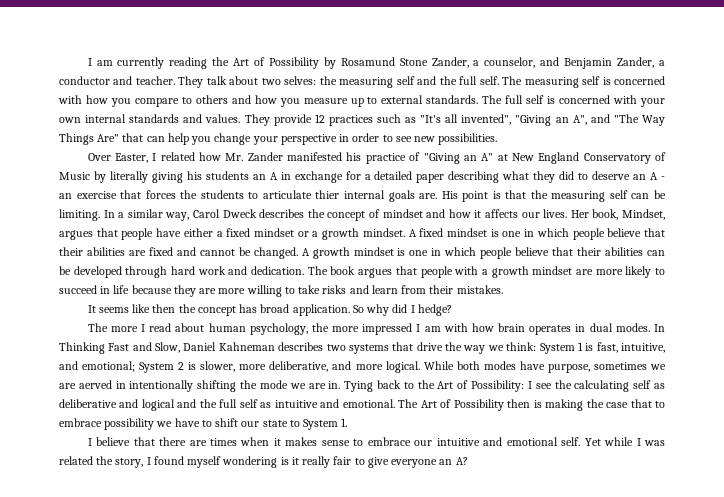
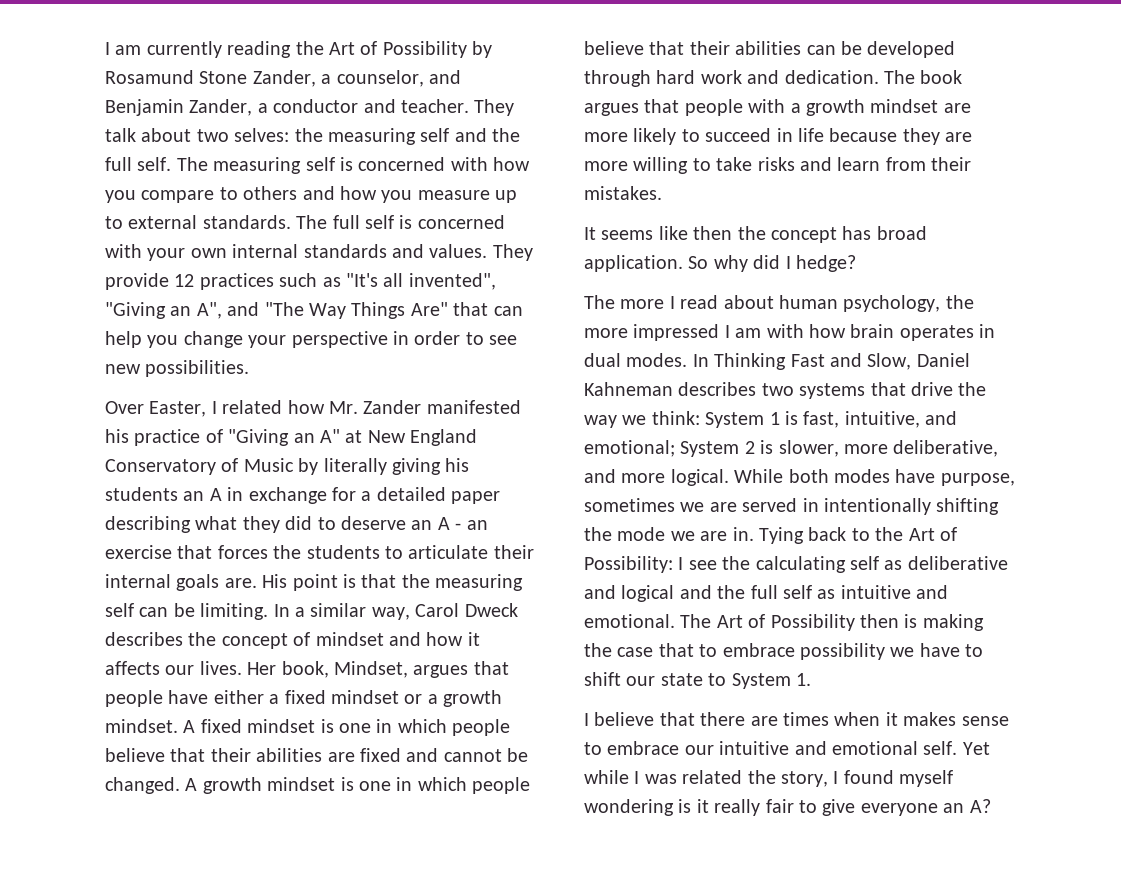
- Over Easter, I related how Mr. Zander manifested his practice of "Giving an A" at New England Conservatory of Music by literally giving his students an A in exchange for a detailed paper describing what they did to deserve an A - an exercise that forces the students to articulate thier internal goals are.
+ Over Easter, I related how Mr. Zander manifested his practice of "Giving an A" at New England Conservatory of Music by literally giving his students an A in exchange for a detailed paper describing what they did to deserve an A - an exercise that forces the students to articulate their internal goals are.
- While both modes have purpose, sometimes we are aerved in intentionally shifting the mode we are in.
+ While both modes have purpose, sometimes we are served in intentionally shifting the mode we are in.

